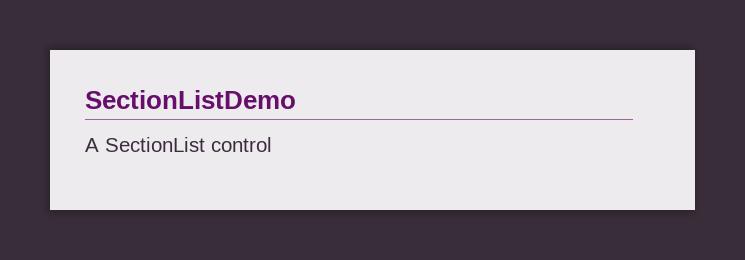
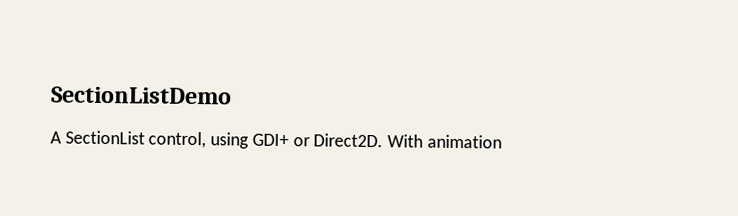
- A SectionList control
+ A SectionList control, using GDI+ or Direct2D. With animation

